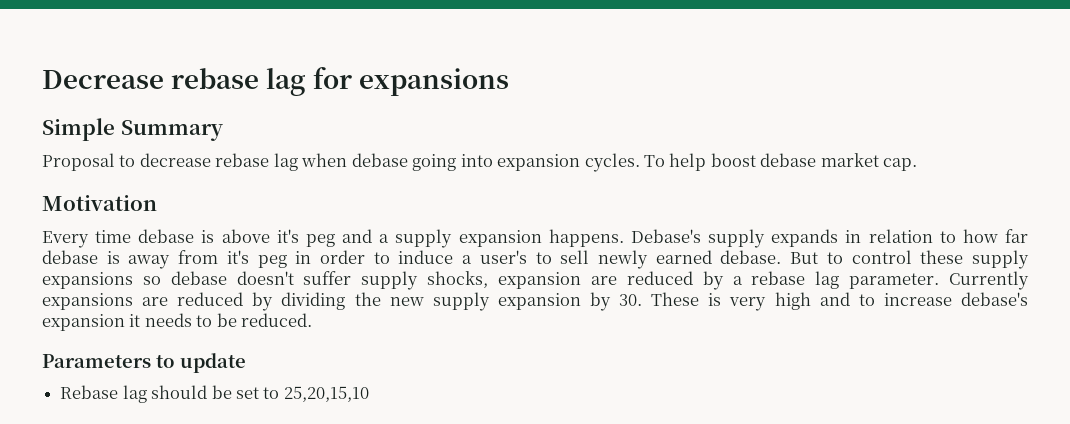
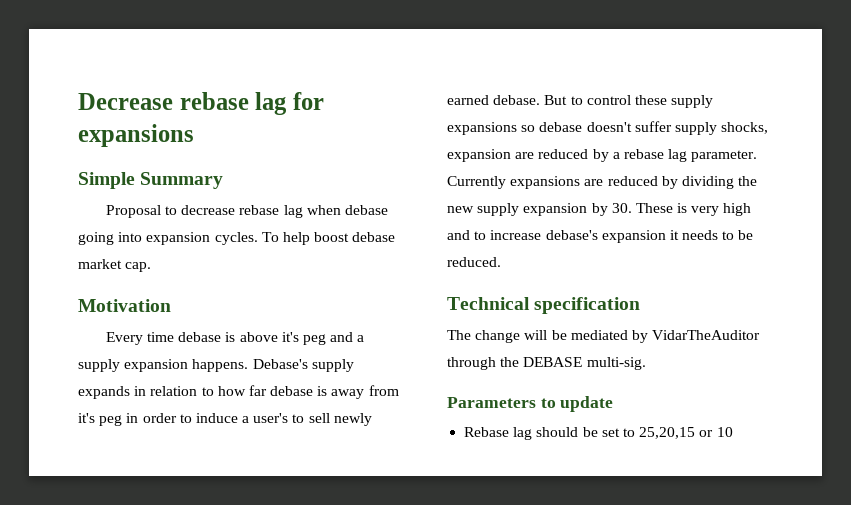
+ Technical specification
+ The change will be mediated by VidarTheAuditor through the DEBASE multi-sig.
- Rebase lag should be set to 25,20,15,10
+ Rebase lag should be set to 25,20,15 or 10

